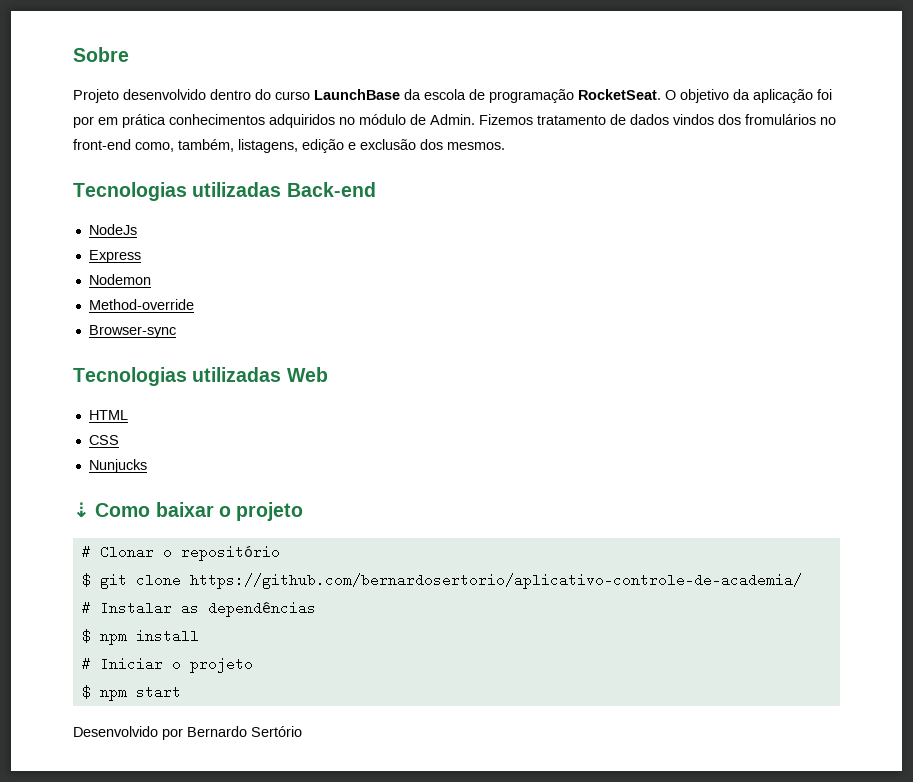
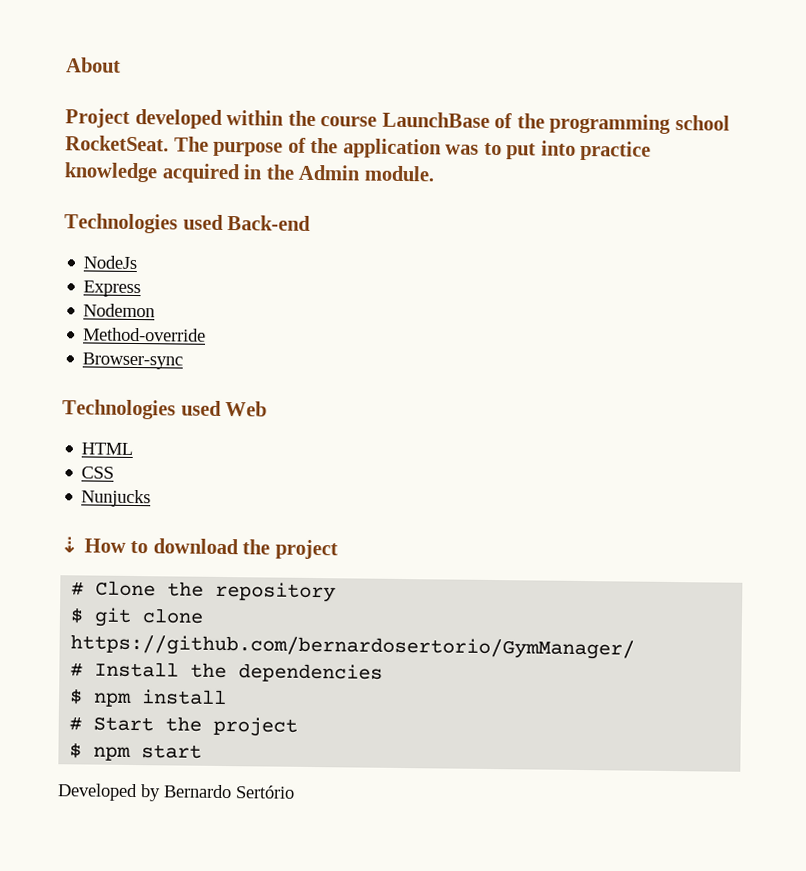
- Sobre
- Projeto desenvolvido dentro do curso LaunchBase da escola de programação RocketSeat. O objetivo da aplicação foi por em prática conhecimentos adquiridos no módulo de Admin. Fizemos tratamento de dados vindos dos fromulários no front-end como, também, listagens, edição e exclusão dos mesmos.
- Tecnologias utilizadas Back-end
+ About
+ Project developed within the course LaunchBase of the programming school RocketSeat. The purpose of the application was to put into practice knowledge acquired in the Admin module.
+ Technologies used Back-end
- Tecnologias utilizadas Web
+ Technologies used Web
- ⇣ Como baixar o projeto
- # Clonar o repositório
+ ⇣ How to download the project
+ # Clone the repository
- $ git clone https://github.com/bernardosertorio/aplicativo-controle-de-academia/
- # Instalar as dependências
+ $ git clone https://github.com/bernardosertorio/GymManager/
+ # Install the dependencies
- # Iniciar o projeto
+ # Start the project
- Desenvolvido por Bernardo Sertório
+ Developed by Bernardo Sertório

